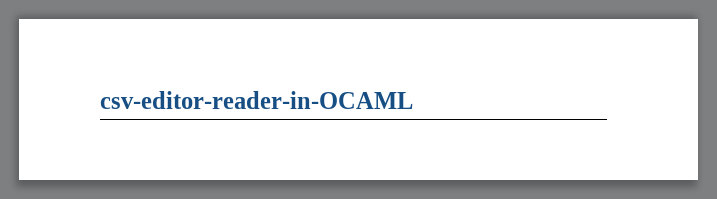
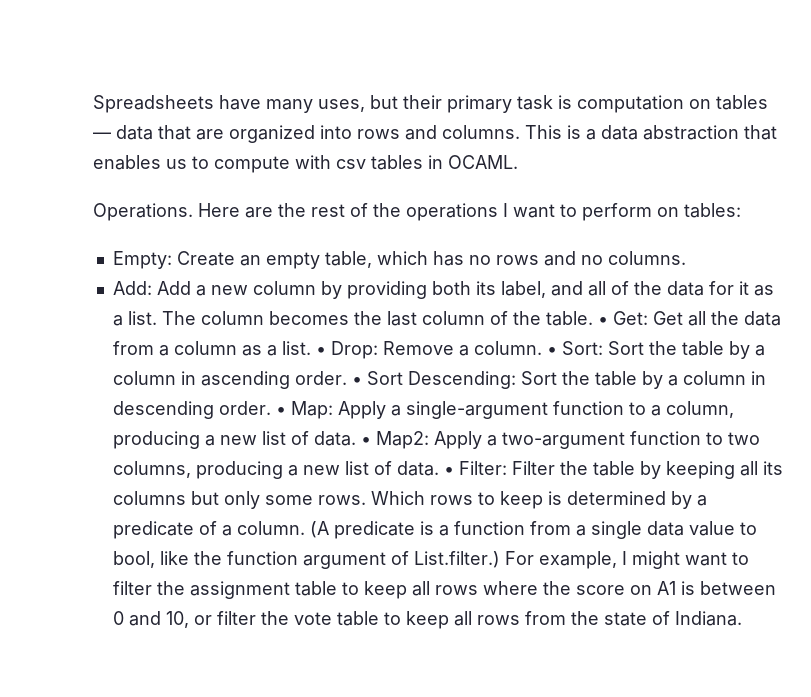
- csv-editor-reader-in-OCAML
+ Spreadsheets have many uses, but their primary task is computation on tables — data that are organized into rows and columns. This is a data abstraction that enables us to compute with csv tables in OCAML.
+ Operations. Here are the rest of the operations I want to perform on tables:
+ Empty: Create an empty table, which has no rows and no columns.
+ Add: Add a new column by providing both its label, and all of the data for it as a list. The column becomes the last column of the table. • Get: Get all the data from a column as a list. • Drop: Remove a column. • Sort: Sort the table by a column in ascending order. • Sort Descending: Sort the table by a column in descending order. • Map: Apply a single-argument function to a column, producing a new list of data. • Map2: Apply a two-argument function to two columns, producing a new list of data. • Filter: Filter the table by keeping all its columns but only some rows. Which rows to keep is determined by a predicate of a column. (A predicate is a function from a single data value to bool, like the function argument of List.filter.) For example, I might want to filter the assignment table to keep all rows where the score on A1 is between 0 and 10, or filter the vote table to keep all rows from the state of Indiana.

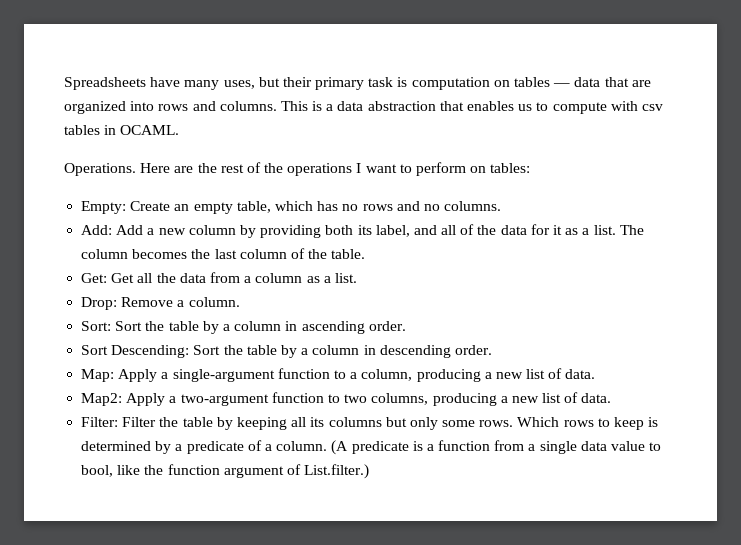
- The column becomes the last column of the table. • Get:
+ The column becomes the last column of the table.
+ Get:
- Get all the data from a column as a list. • Drop:
+ Get all the data from a column as a list.
+ Drop:
- Remove a column. • Sort:
+ Remove a column.
+ Sort:
- Sort the table by a column in ascending order. • Sort Descending:
+ Sort the table by a column in ascending order.
+ Sort Descending:
- Sort the table by a column in descending order. • Map:
+ Sort the table by a column in descending order.
+ Map:
- Apply a single-argument function to a column, producing a new list of data. • Map2:
+ Apply a single-argument function to a column, producing a new list of data.
+ Map2:
- Apply a two-argument function to two columns, producing a new list of data. • Filter:
+ Apply a two-argument function to two columns, producing a new list of data.
+ Filter:
- (A predicate is a function from a single data value to bool, like the function argument of List.filter.) For example, I might want to filter the assignment table to keep all rows where the score on A1 is between 0 and 10, or filter the vote table to keep all rows from the state of Indiana.
+ (A predicate is a function from a single data value to bool, like the function argument of List.filter.)

